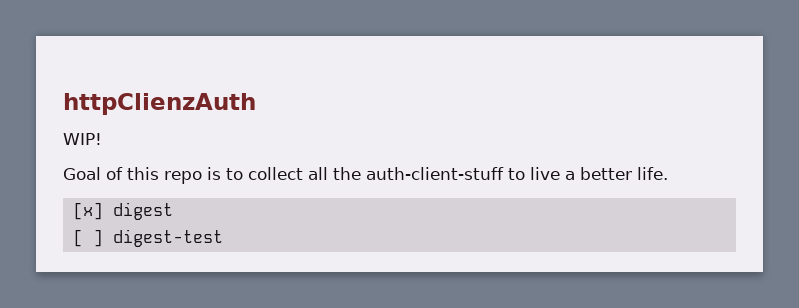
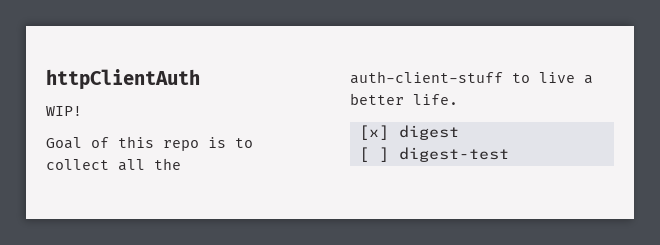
- httpClienzAuth
+ httpClientAuth

